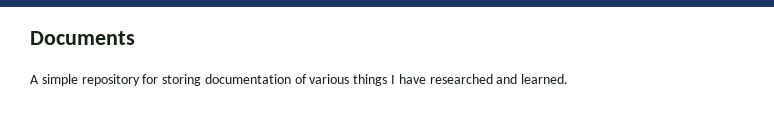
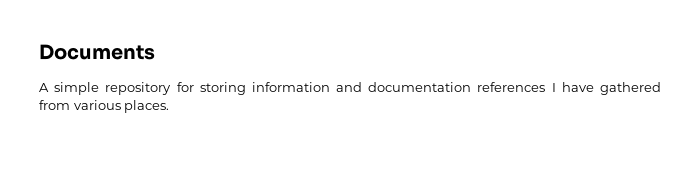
- A simple repository for storing documentation of various things I have researched and learned.
+ A simple repository for storing information and documentation references I have gathered from various places.

